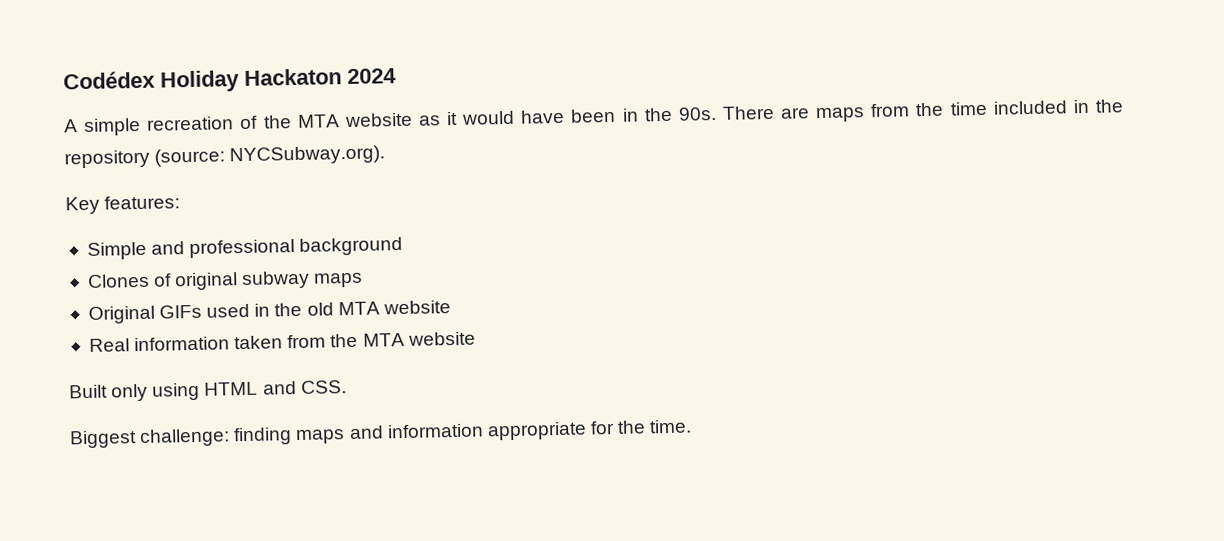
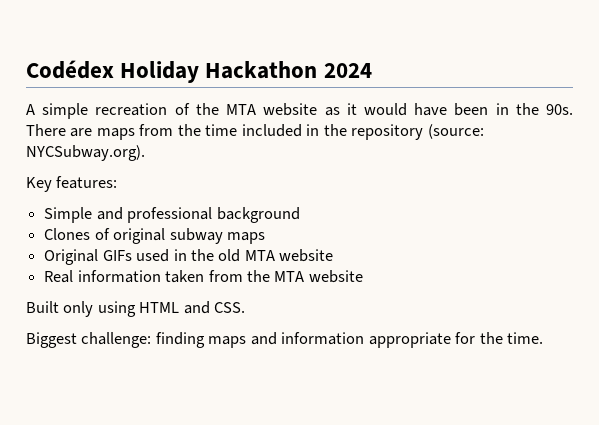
- Codédex Holiday Hackaton 2024
+ Codédex Holiday Hackathon 2024

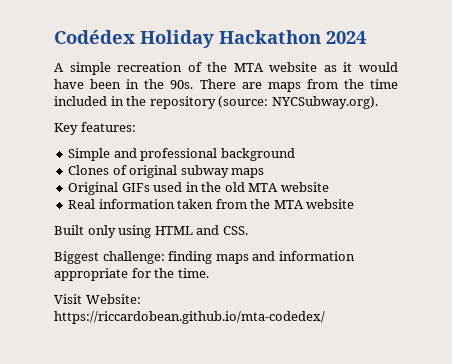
+ Visit Website: https://riccardobean.github.io/mta-codedex/

